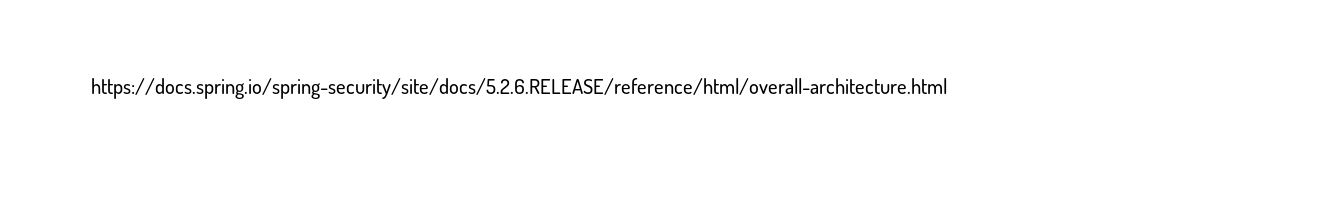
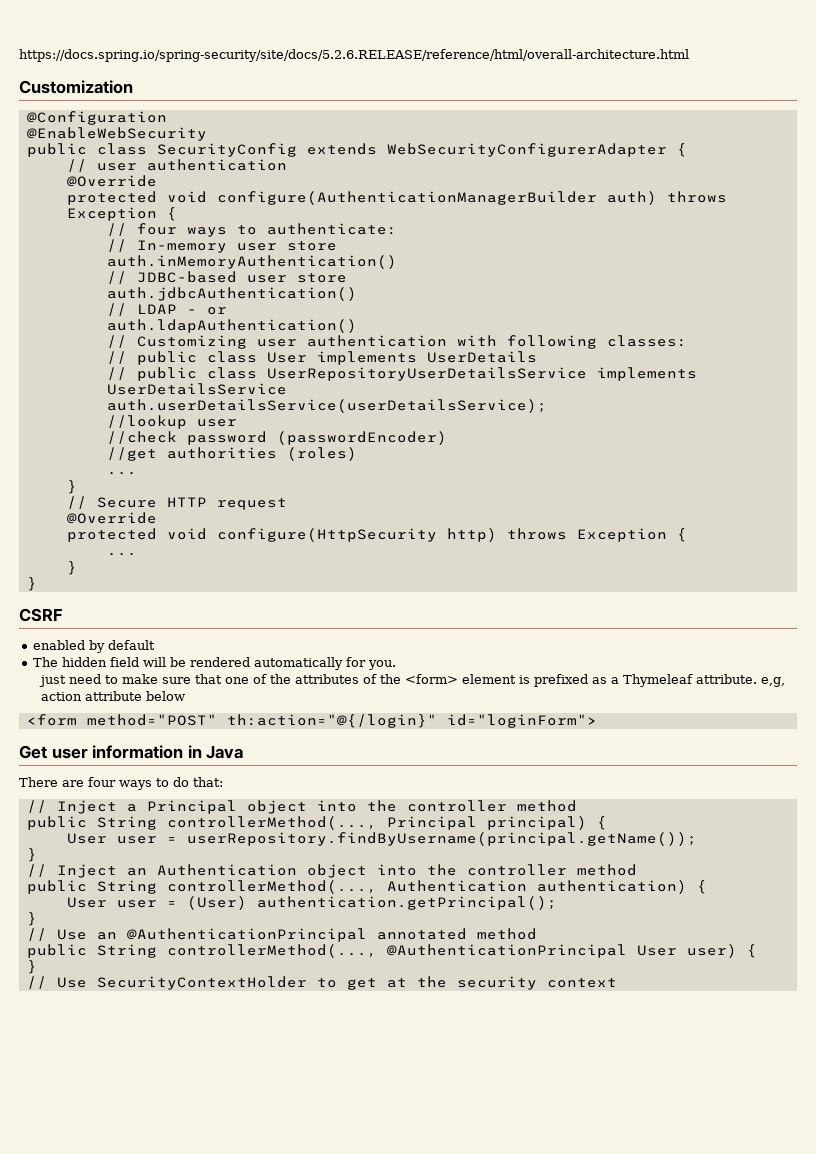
+ Customization
+ @Configuration
+ @EnableWebSecurity
+ public class SecurityConfig extends WebSecurityConfigurerAdapter {
+ // user authentication
+ @Override
+ protected void configure(AuthenticationManagerBuilder auth) throws Exception {
+ // four ways to authenticate:
+ // In-memory user store
+ auth.inMemoryAuthentication()
+ // JDBC-based user store
+ auth.jdbcAuthentication()
+ // LDAP - or
+ auth.ldapAuthentication()
+ // Customizing user authentication with following classes:
+ // public class User implements UserDetails
+ // public class UserRepositoryUserDetailsService implements UserDetailsService
+ auth.userDetailsService(userDetailsService);
+ //lookup user
+ //check password (passwordEncoder)
+ //get authorities (roles)
+ ...
+ }
+ // Secure HTTP request
+ @Override
+ protected void configure(HttpSecurity http) throws Exception {
+ ...
+ }
+ }
+ CSRF
+ enabled by default
+ The hidden field will be rendered automatically for you.
+ just need to make sure that one of the attributes of the <form> element is prefixed as a Thymeleaf attribute. e,g, action attribute below
+ <form method="POST" th:action="@{/login}" id="loginForm">
+ Get user information in Java
+ There are four ways to do that:
+ // Inject a Principal object into the controller method
+ public String controllerMethod(..., Principal principal) {
+ User user = userRepository.findByUsername(principal.getName());
+ }
+ // Inject an Authentication object into the controller method
+ public String controllerMethod(..., Authentication authentication) {
+ User user = (User) authentication.getPrincipal();
+ }
+ // Use an @AuthenticationPrincipal annotated method
+ public String controllerMethod(..., @AuthenticationPrincipal User user) {
+ }
+ // Use SecurityContextHolder to get at the security context

